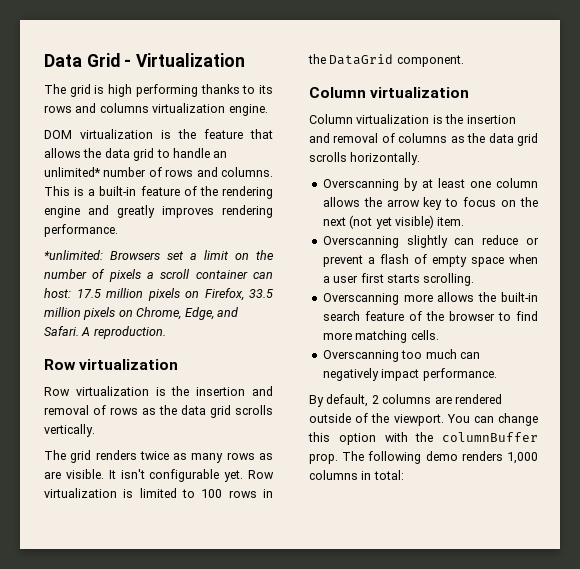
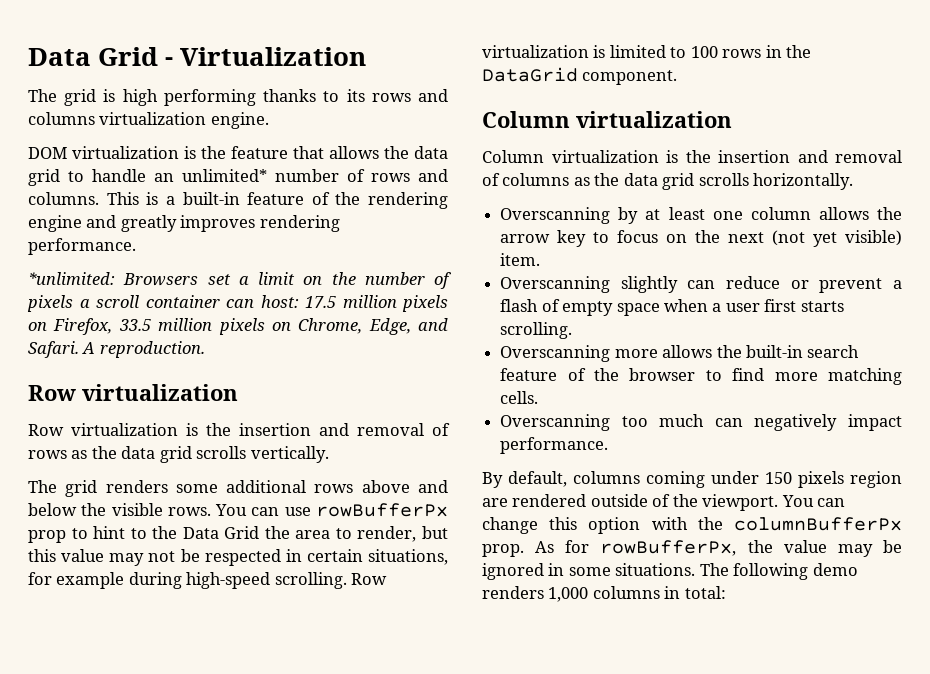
- The grid renders twice as many rows as are visible. It isn't configurable yet.
+ The grid renders some additional rows above and below the visible rows. You can use rowBufferPx prop to hint to the Data Grid the area to render, but this value may not be respected in certain situations, for example during high-speed scrolling.
- By default, 2 columns are rendered outside of the viewport.
+ By default, columns coming under 150 pixels region are rendered outside of the viewport.
- You can change this option with the columnBuffer prop.
+ You can change this option with the columnBufferPx prop. As for rowBufferPx, the value may be ignored in some situations.

